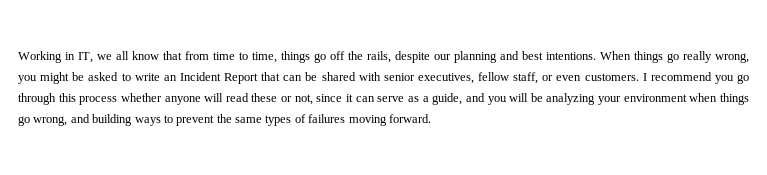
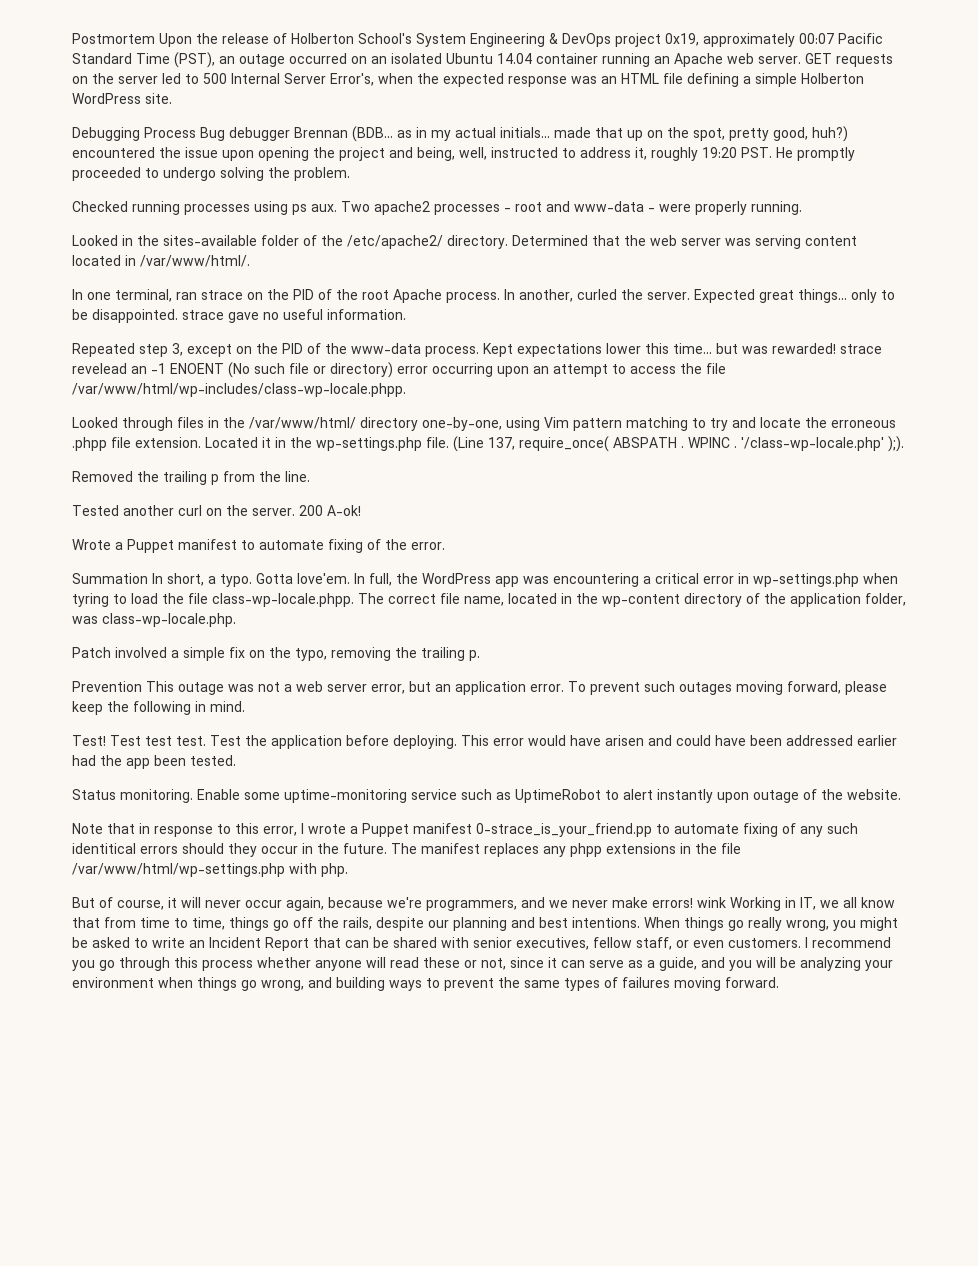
- Working in IT, we all know that from time to time, things go off the rails, despite our planning and best intentions.
+ Postmortem Upon the release of Holberton School's System Engineering & DevOps project 0x19, approximately 00:07 Pacific Standard Time (PST), an outage occurred on an isolated Ubuntu 14.04 container running an Apache web server. GET requests on the server led to 500 Internal Server Error's, when the expected response was an HTML file defining a simple Holberton WordPress site.
+ Debugging Process Bug debugger Brennan (BDB... as in my actual initials... made that up on the spot, pretty good, huh?) encountered the issue upon opening the project and being, well, instructed to address it, roughly 19:20 PST. He promptly proceeded to undergo solving the problem.
+ Checked running processes using ps aux. Two apache2 processes - root and www-data - were properly running.
+ Looked in the sites-available folder of the /etc/apache2/ directory. Determined that the web server was serving content located in /var/www/html/.
+ In one terminal, ran strace on the PID of the root Apache process. In another, curled the server. Expected great things... only to be disappointed. strace gave no useful information.
+ Repeated step 3, except on the PID of the www-data process. Kept expectations lower this time... but was rewarded! strace revelead an -1 ENOENT (No such file or directory) error occurring upon an attempt to access the file /var/www/html/wp-includes/class-wp-locale.phpp.
+ Looked through files in the /var/www/html/ directory one-by-one, using Vim pattern matching to try and locate the erroneous .phpp file extension. Located it in the wp-settings.php file. (Line 137, require_once( ABSPATH . WPINC . '/class-wp-locale.php' );).
+ Removed the trailing p from the line.
+ Tested another curl on the server. 200 A-ok!
+ Wrote a Puppet manifest to automate fixing of the error.
+ Summation In short, a typo. Gotta love'em. In full, the WordPress app was encountering a critical error in wp-settings.php when tyring to load the file class-wp-locale.phpp. The correct file name, located in the wp-content directory of the application folder, was class-wp-locale.php.
+ Patch involved a simple fix on the typo, removing the trailing p.
+ Prevention This outage was not a web server error, but an application error. To prevent such outages moving forward, please keep the following in mind.
+ Test! Test test test. Test the application before deploying. This error would have arisen and could have been addressed earlier had the app been tested.
+ Status monitoring. Enable some uptime-monitoring service such as UptimeRobot to alert instantly upon outage of the website.
+ Note that in response to this error, I wrote a Puppet manifest 0-strace_is_your_friend.pp to automate fixing of any such identitical errors should they occur in the future. The manifest replaces any phpp extensions in the file /var/www/html/wp-settings.php with php.
+ But of course, it will never occur again, because we're programmers, and we never make errors! wink Working in IT, we all know that from time to time, things go off the rails, despite our planning and best intentions.

